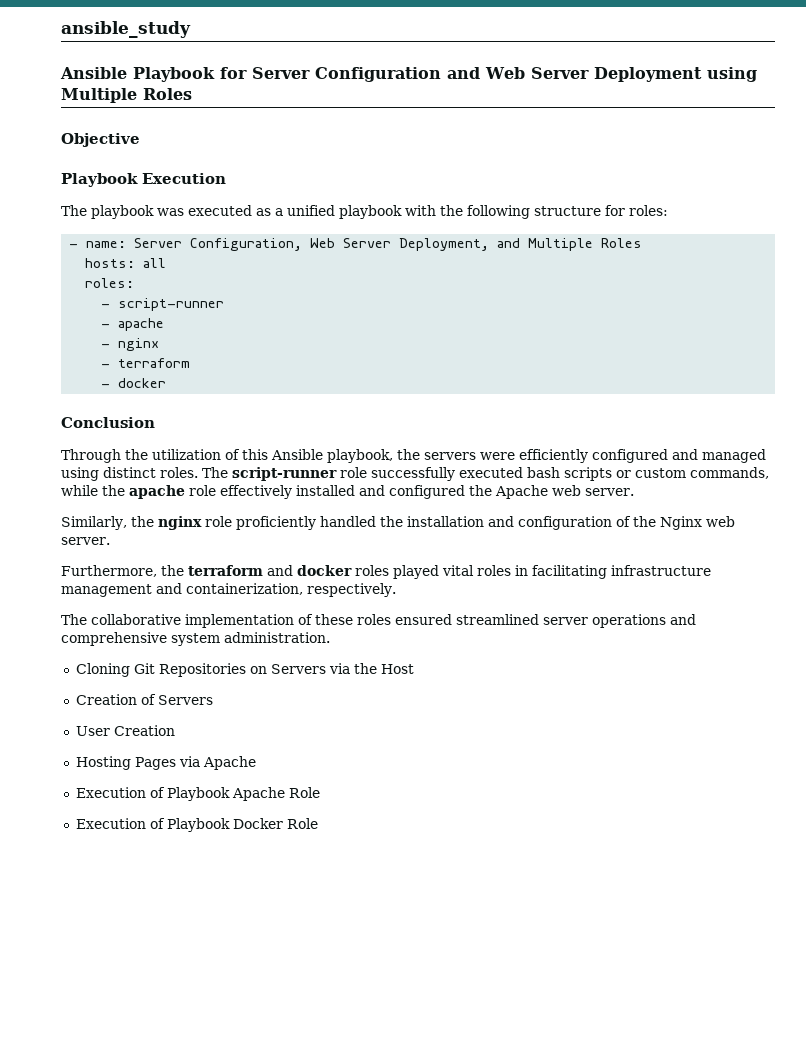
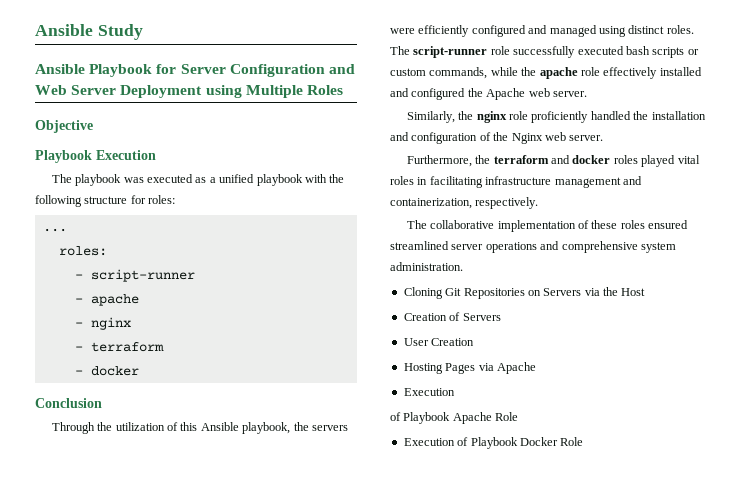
- ansible_study
+ Ansible Study
- - name: Server Configuration, Web Server Deployment, and Multiple Roles
- hosts: all
+ ...
  Hosting Pages via Apache
- Execution of Playbook Apache Role
+ Execution
+ of Playbook Apache Role

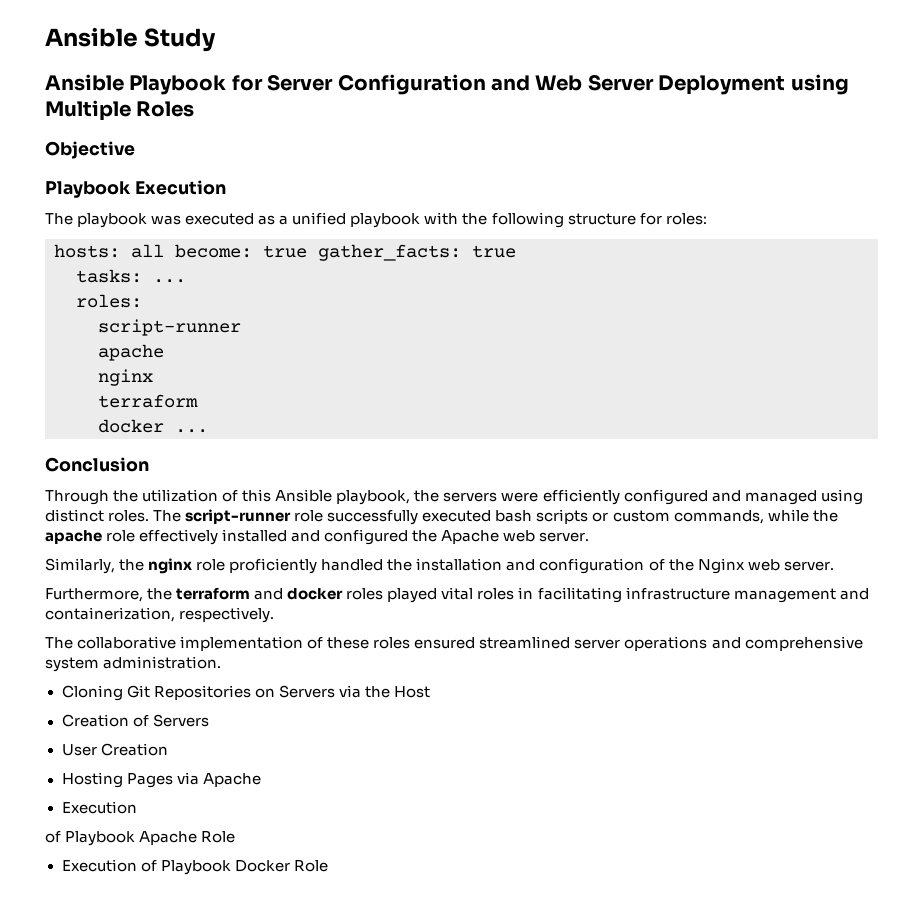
- ...
+ hosts: all become: true gather_facts: true
+ tasks: ...
  roles:
- - script-runner
- - apache
- - nginx
- - terraform
+ script-runner
+ apache
+ nginx
+ terraform
- - docker
+ docker ...

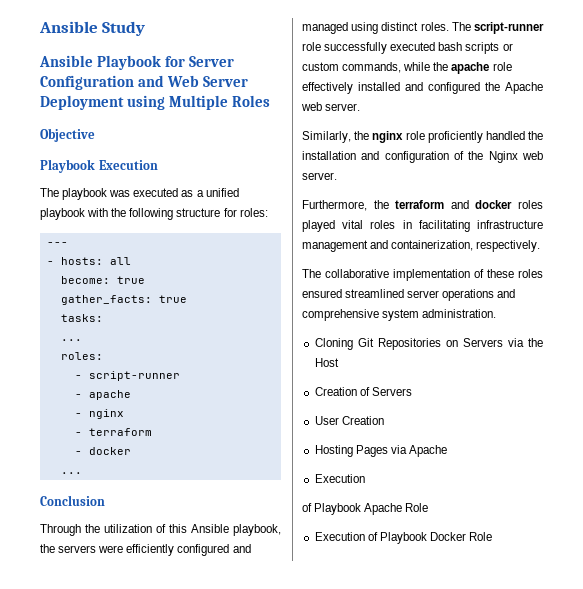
- hosts: all become: true gather_facts: true
+ ---
+ - hosts: all
+ become: true
+ gather_facts: true
- tasks: ...
+ tasks:
+ ...
  roles:
- script-runner
- apache
- nginx
- terraform
+ - script-runner
+ - apache
+ - nginx
+ - terraform
- docker ...
+ - docker
+ ...

